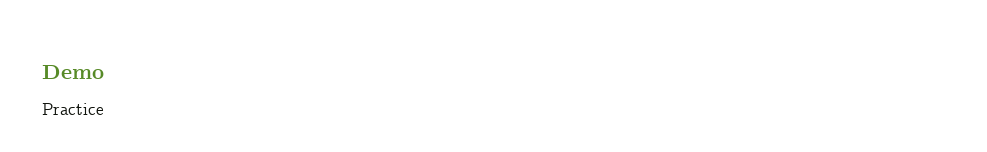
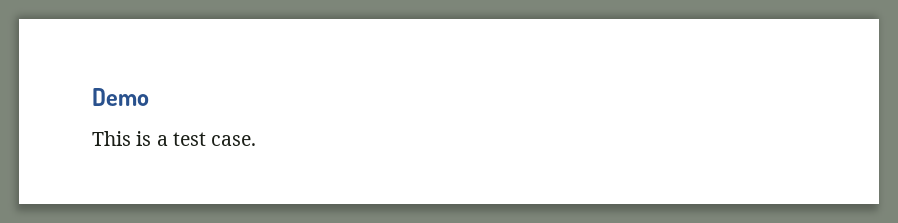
- Practice
+ This is a test case.

